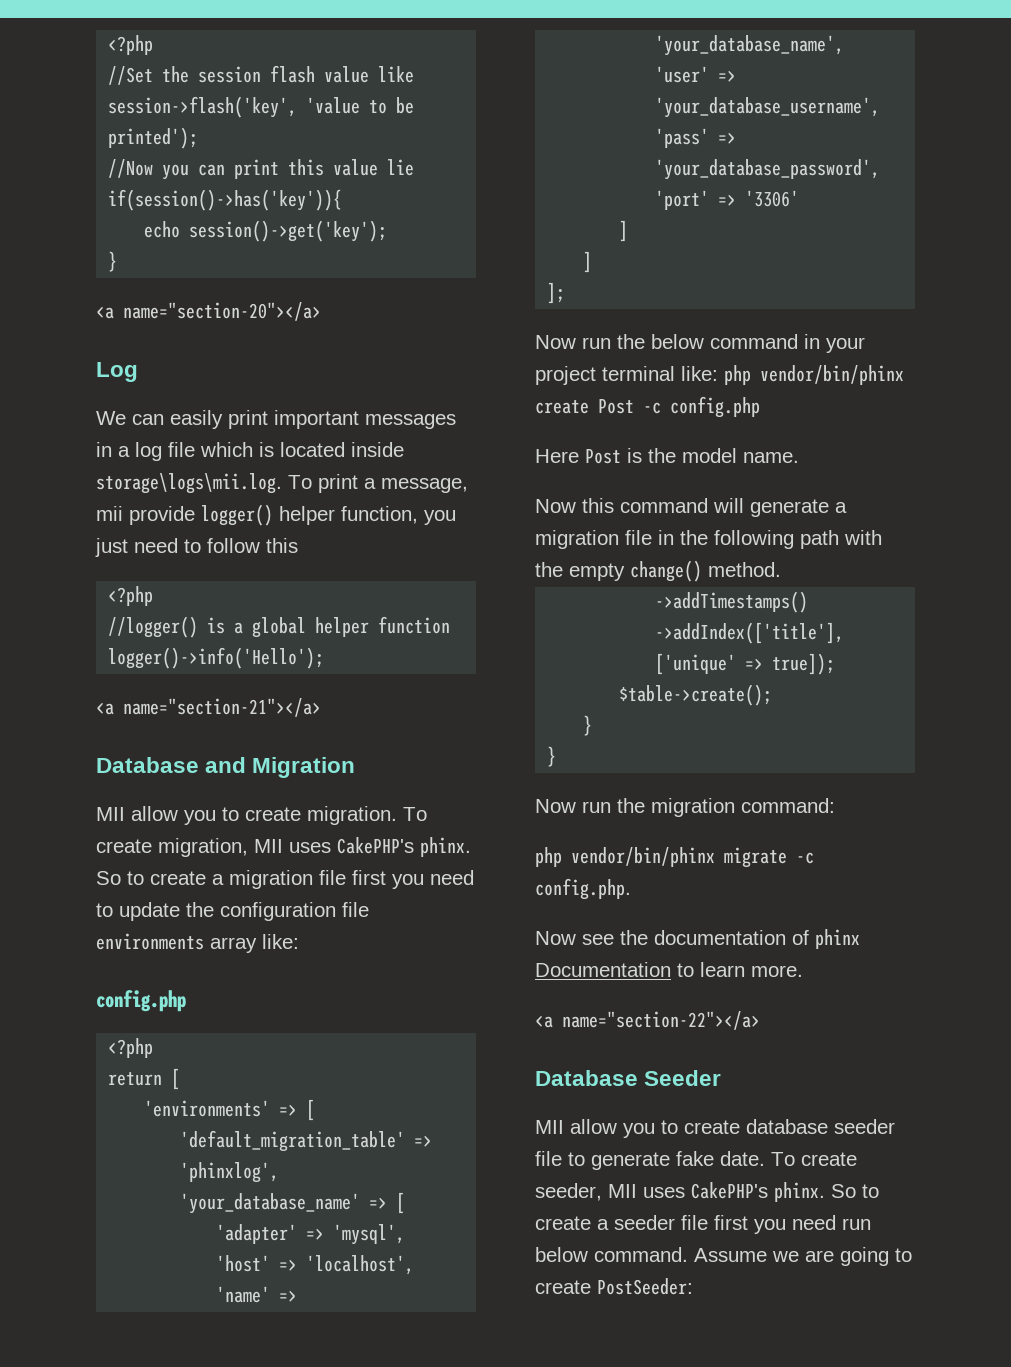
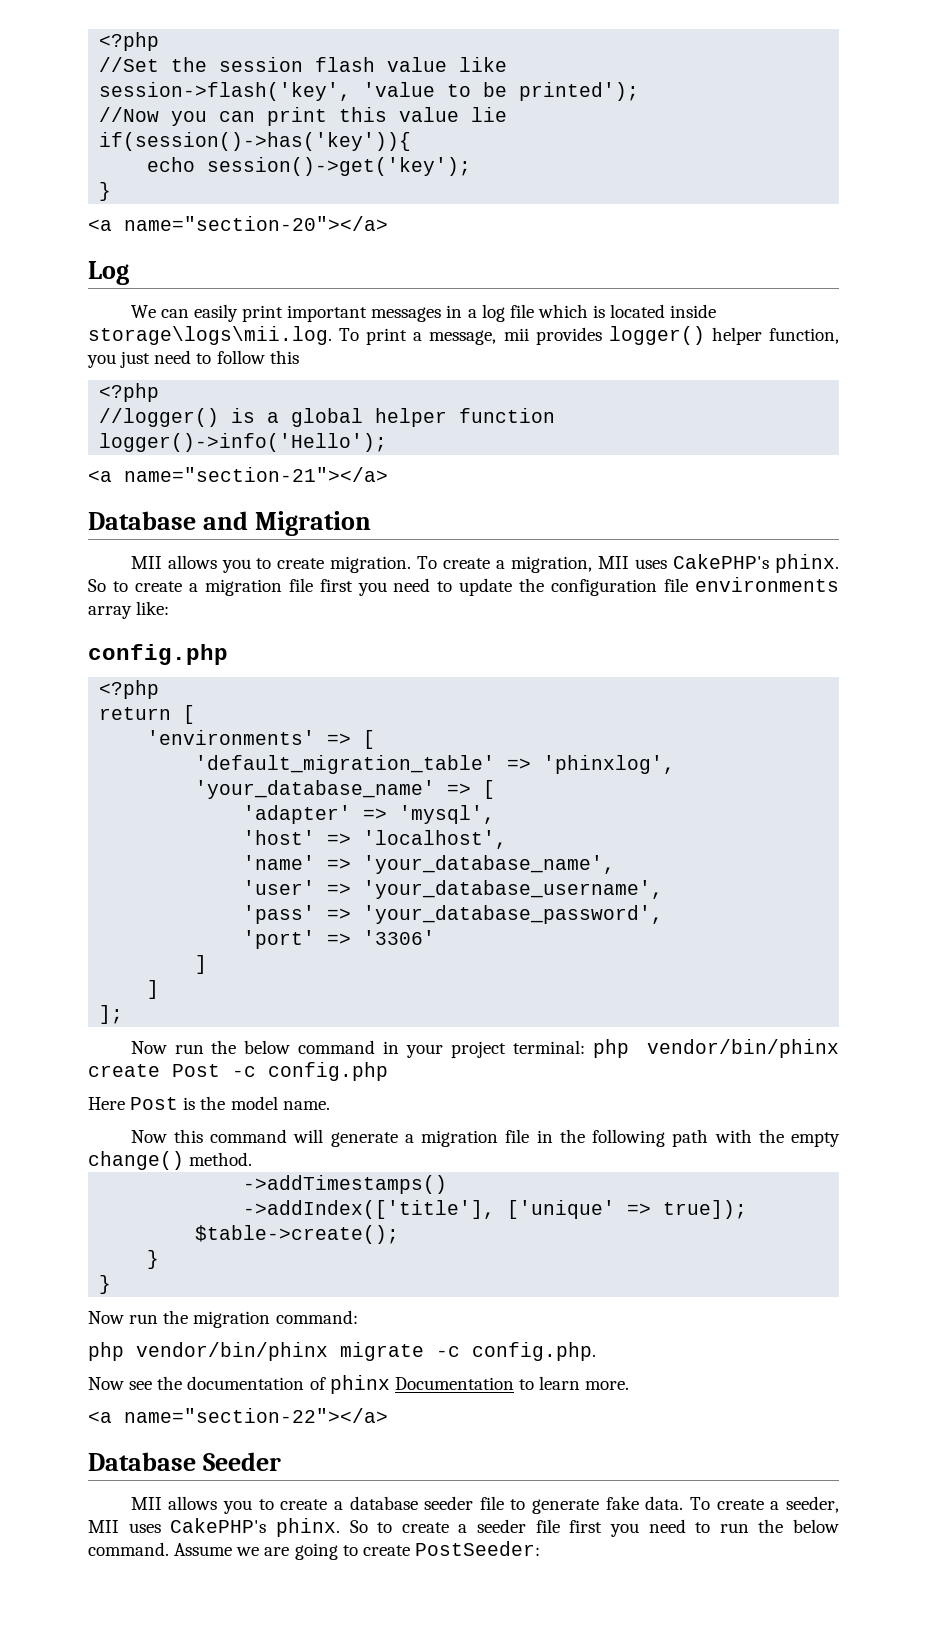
- We can easily print important messages in a log file which is located inside storage\logs\mii.log. To print a message, mii provide logger() helper function, you just need to follow this
+ We can easily print important messages in a log file which is located inside storage\logs\mii.log. To print a message, mii provides logger() helper function, you just need to follow this
- MII allow you to create migration.
+ MII allows you to create migration.
- To create migration, MII uses CakePHP's phinx.
+ To create a migration, MII uses CakePHP's phinx.
- Now run the below command in your project terminal like: php vendor/bin/phinx create Post -c config.php
+ Now run the below command in your project terminal: php vendor/bin/phinx create Post -c config.php
- MII allow you to create database seeder file to generate fake date. To create seeder, MII uses CakePHP's phinx.
+ MII allows you to create a database seeder file to generate fake data. To create a seeder, MII uses CakePHP's phinx.
- So to create a seeder file first you need run below command.
+ So to create a seeder file first you need to run the below command.

